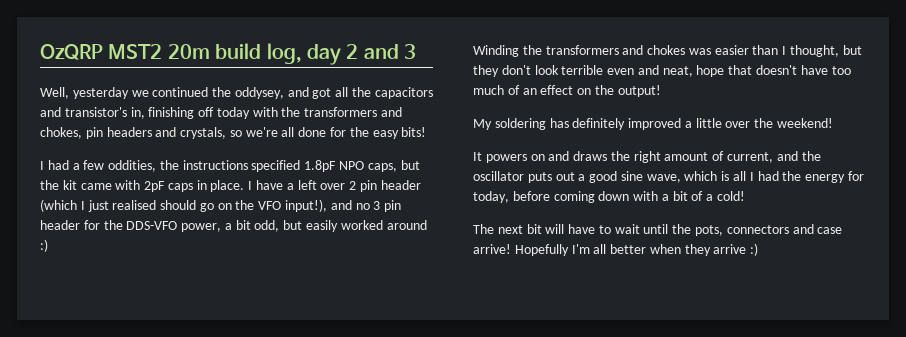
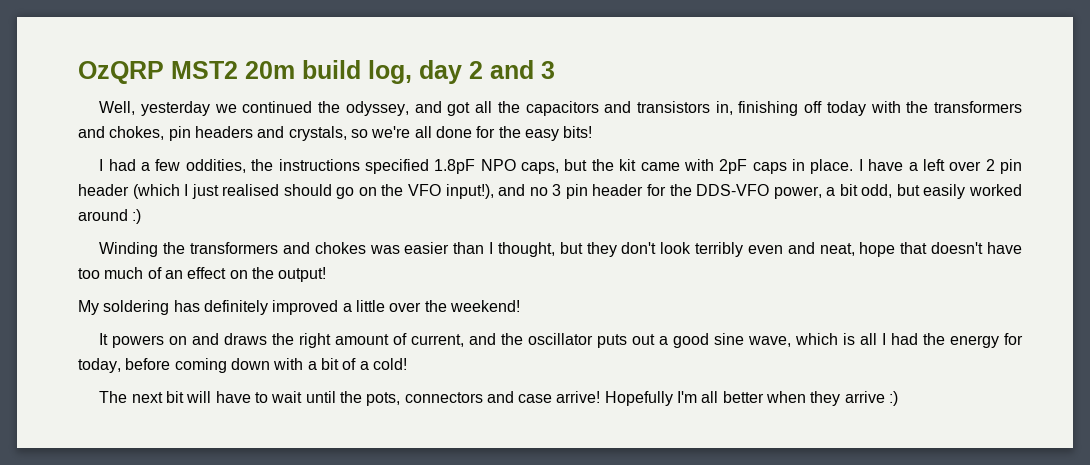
- Well, yesterday we continued the oddysey, and got all the capacitors and transistor's in, finishing off today with the transformers and chokes, pin headers and crystals, so we're all done for the easy bits!
+ Well, yesterday we continued the odyssey, and got all the capacitors and transistors in, finishing off today with the transformers and chokes, pin headers and crystals, so we're all done for the easy bits!
- Winding the transformers and chokes was easier than I thought, but they don't look terrible even and neat, hope that doesn't have too much of an effect on the output!
+ Winding the transformers and chokes was easier than I thought, but they don't look terribly even and neat, hope that doesn't have too much of an effect on the output!

